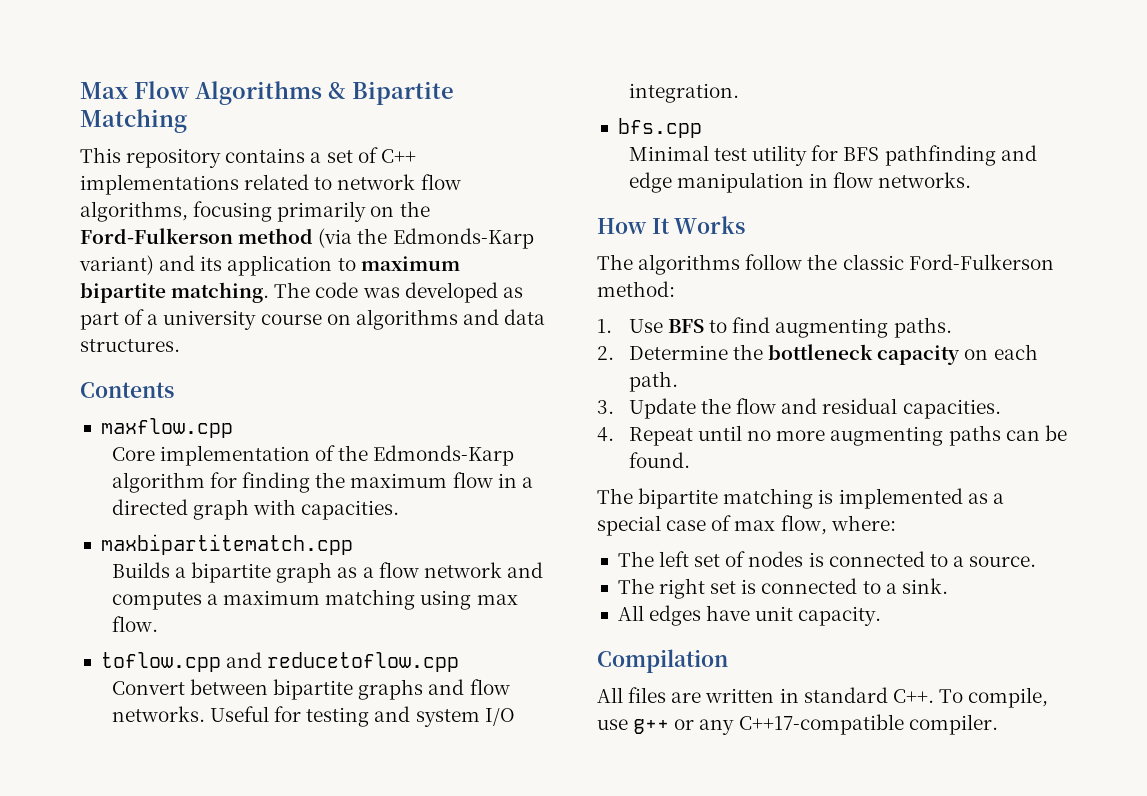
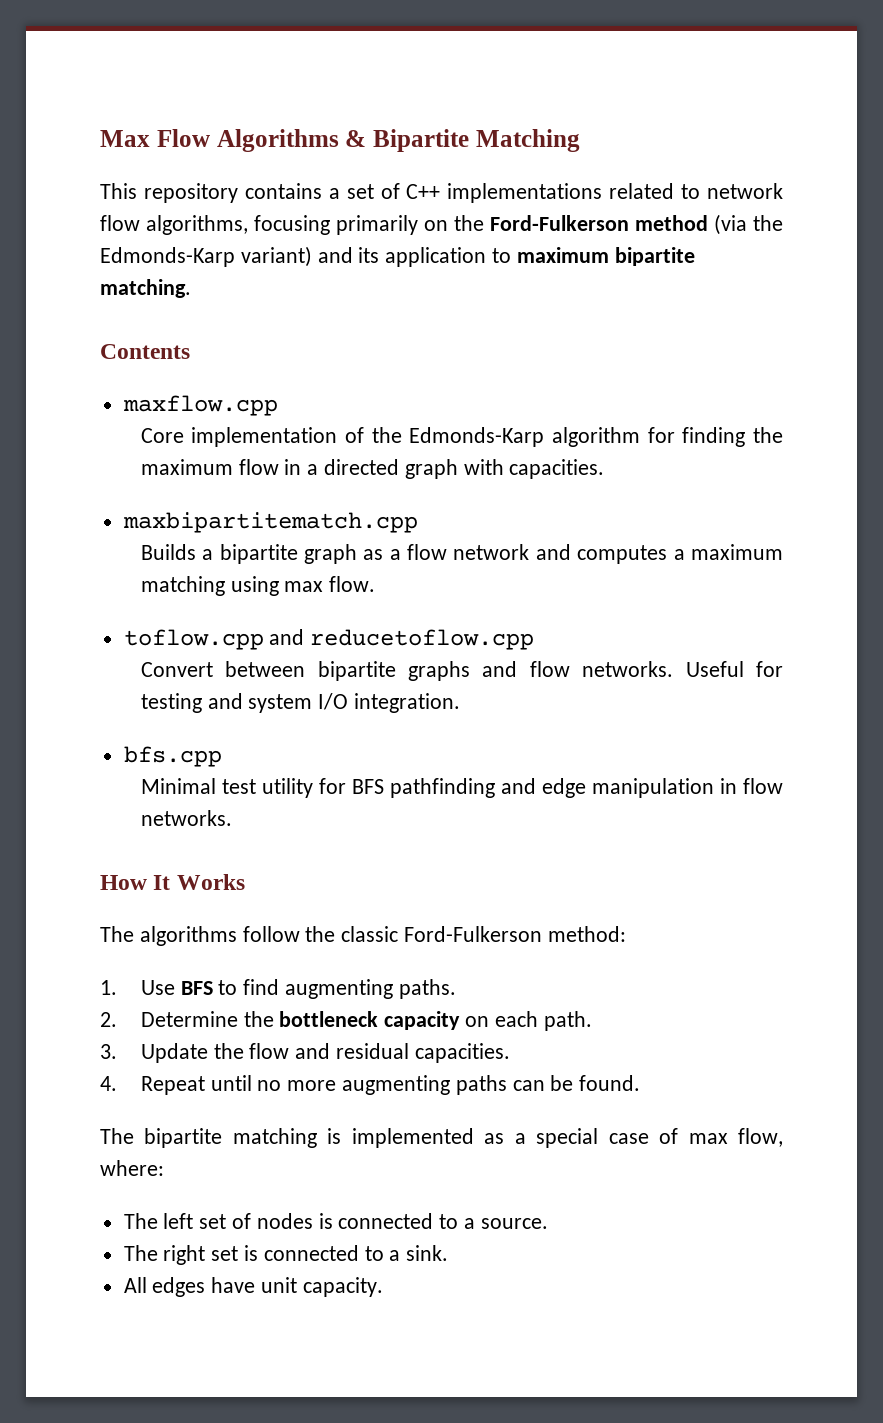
- The code was developed as part of a university course on algorithms and data structures.
- Compilation
- All files are written in standard C++. To compile, use g++ or any C++17-compatible compiler.

